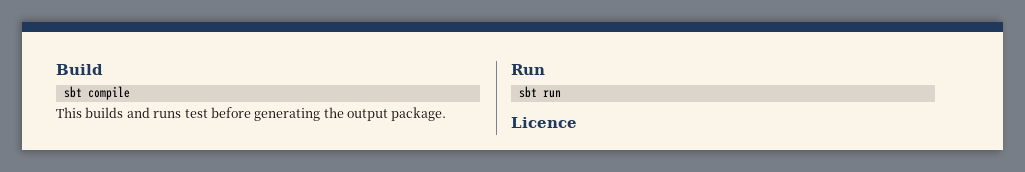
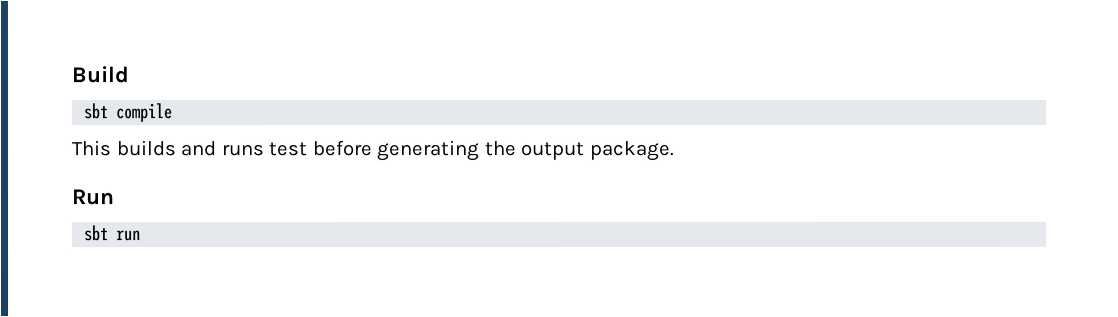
- Licence

